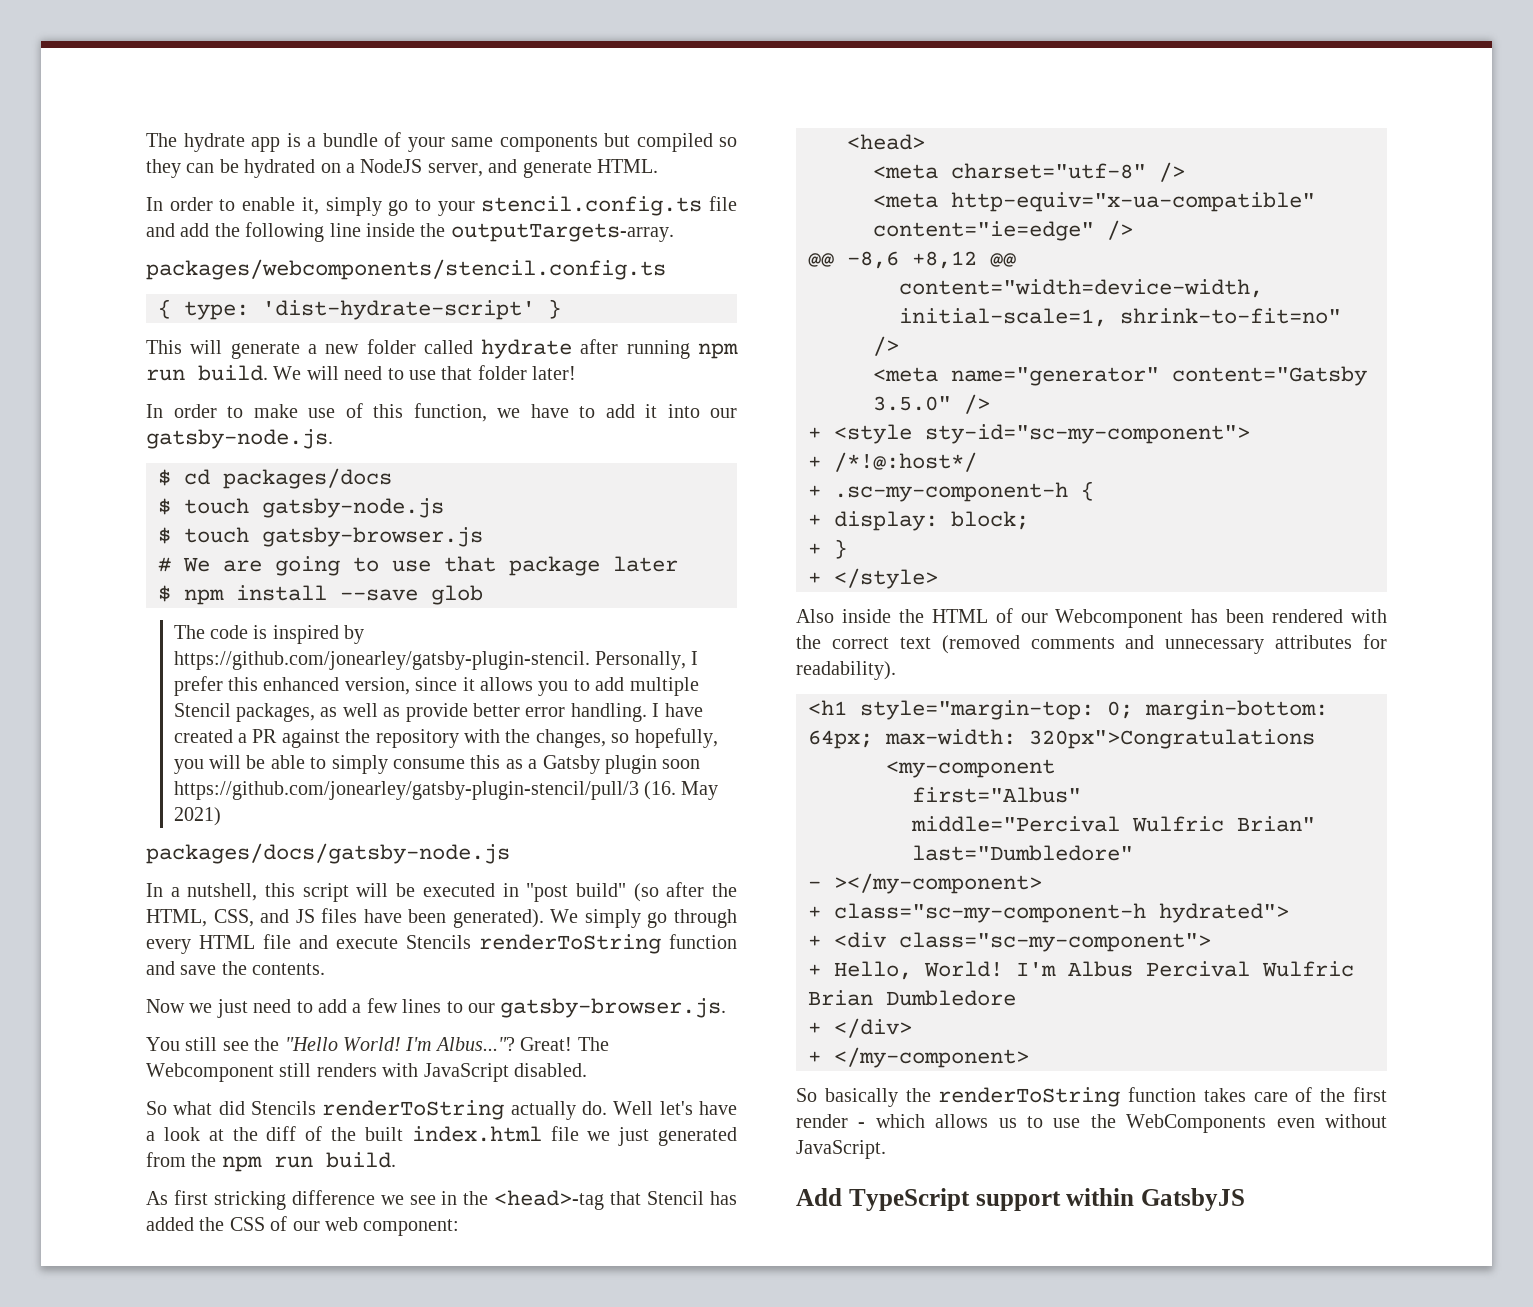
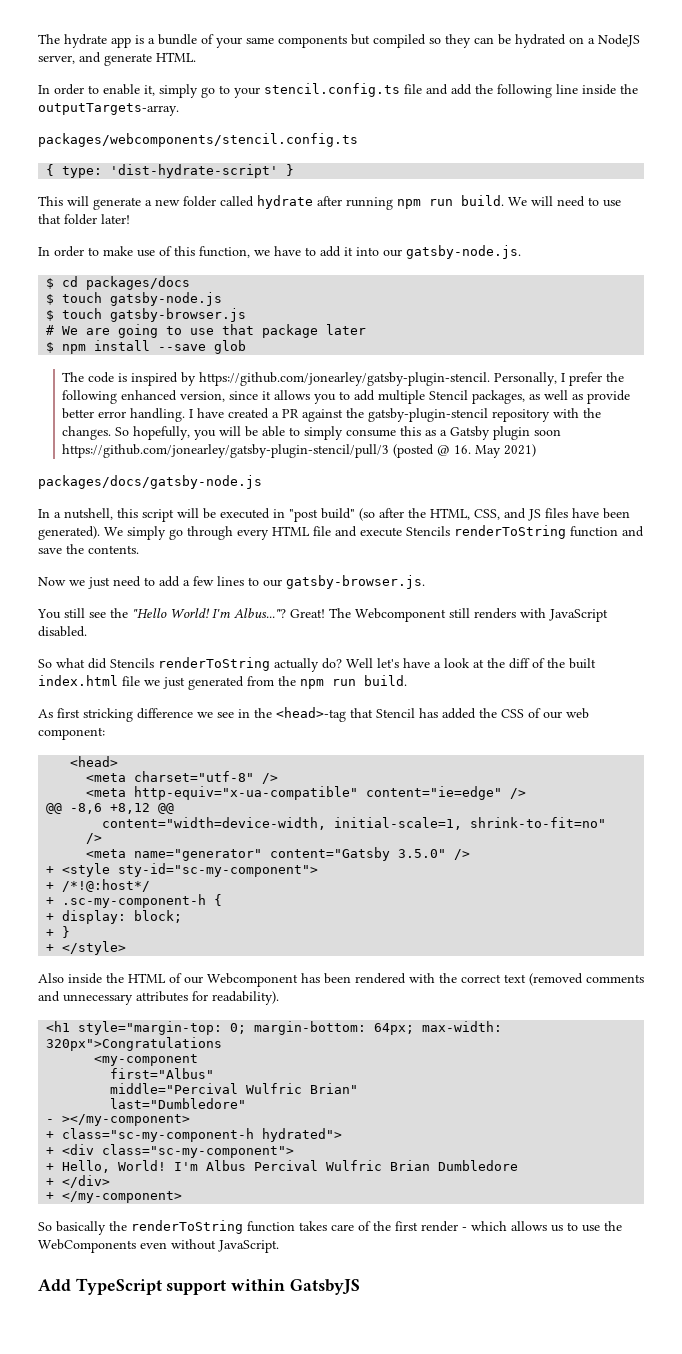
- The code is inspired by https://github.com/jonearley/gatsby-plugin-stencil. Personally, I prefer this enhanced version, since it allows you to add multiple Stencil packages, as well as provide better error handling.
+ The code is inspired by https://github.com/jonearley/gatsby-plugin-stencil. Personally, I prefer the following enhanced version, since it allows you to add multiple Stencil packages, as well as provide better error handling.
- I have created a PR against the repository with the changes, so hopefully, you will be able to simply consume this as a Gatsby plugin soon https://github.com/jonearley/gatsby-plugin-stencil/pull/3 (16. May 2021)
+ I have created a PR against the gatsby-plugin-stencil repository with the changes. So hopefully, you will be able to simply consume this as a Gatsby plugin soon https://github.com/jonearley/gatsby-plugin-stencil/pull/3 (posted @ 16. May 2021)
- So what did Stencils renderToString actually do.
+ So what did Stencils renderToString actually do?

